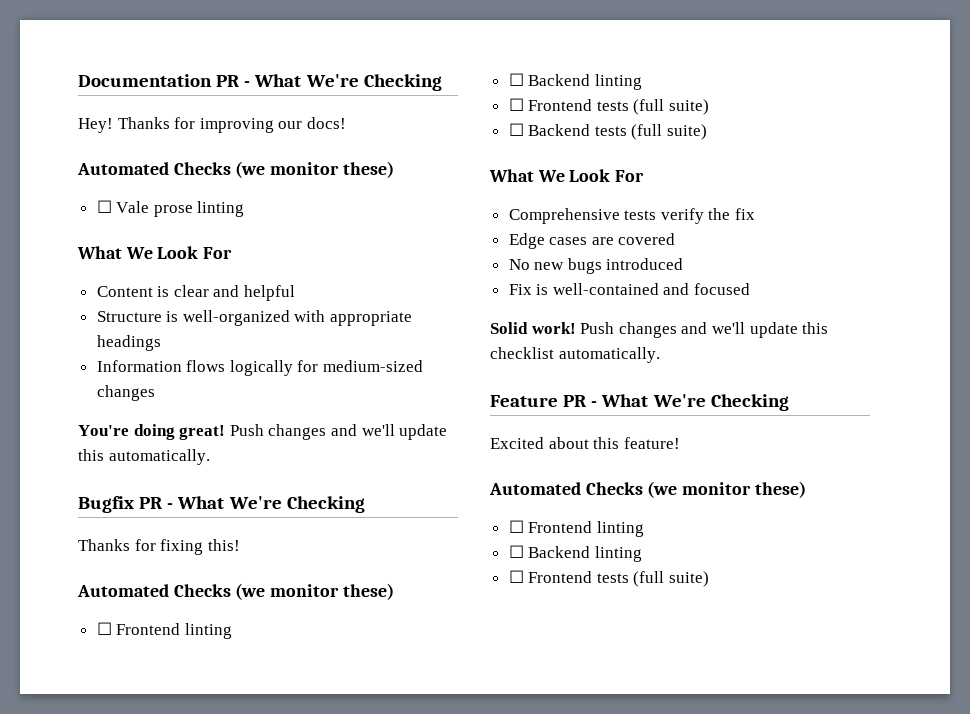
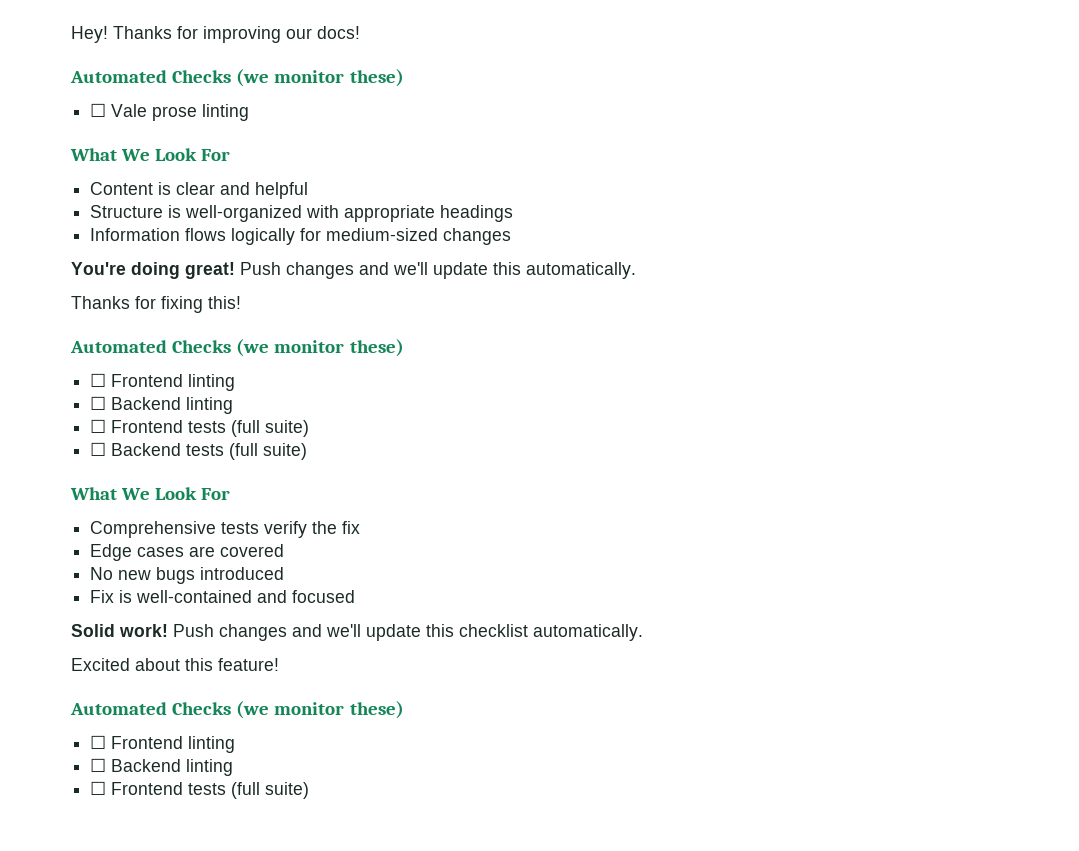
- Documentation PR - What We're Checking
- Bugfix PR - What We're Checking
- Feature PR - What We're Checking

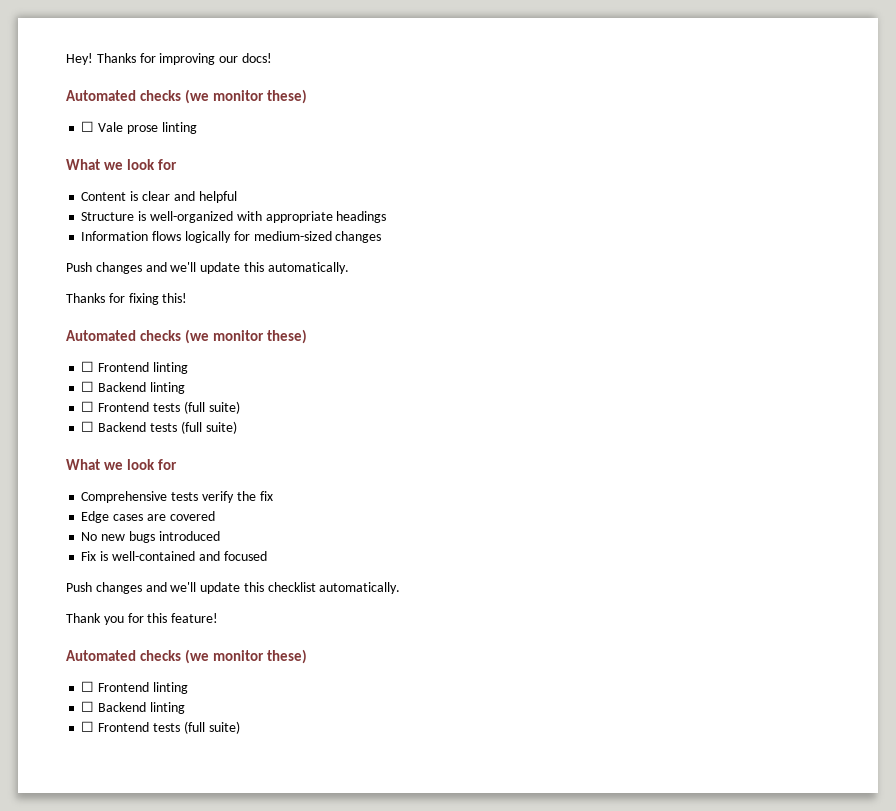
  Thanks for improving our docs!
- Automated Checks (we monitor these)
+ Automated checks (we monitor these)
  ☐ Vale prose linting
- What We Look For
+ What we look for
- You're doing great!
  Thanks for fixing this!
- Automated Checks (we monitor these)
+ Automated checks (we monitor these)
  ☐ Backend tests (full suite)
- What We Look For
+ What we look for
- Solid work!
- Excited about this feature!
- Automated Checks (we monitor these)
+ Thank you for this feature!
+ Automated checks (we monitor these)

